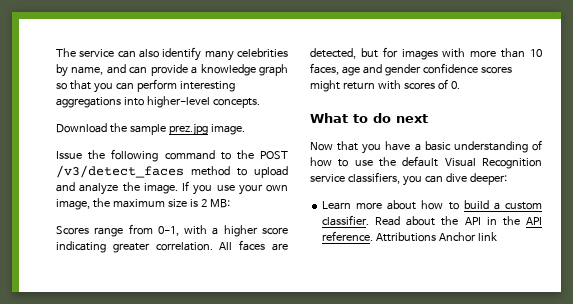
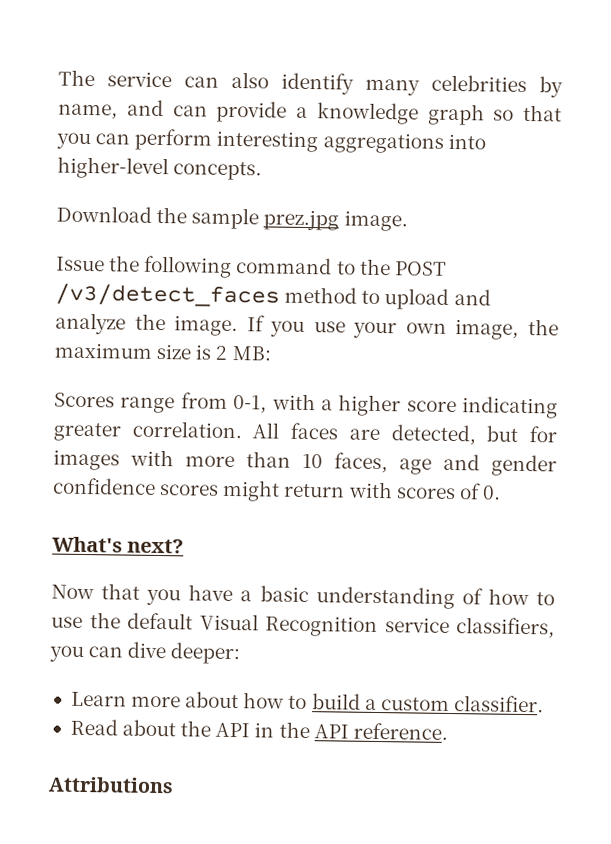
- What to do next
+ What's next?
- Learn more about how to build a custom classifier. Read about the API in the API reference. Attributions Anchor link
+ Learn more about how to build a custom classifier.
+ Read about the API in the API reference.
+ Attributions

